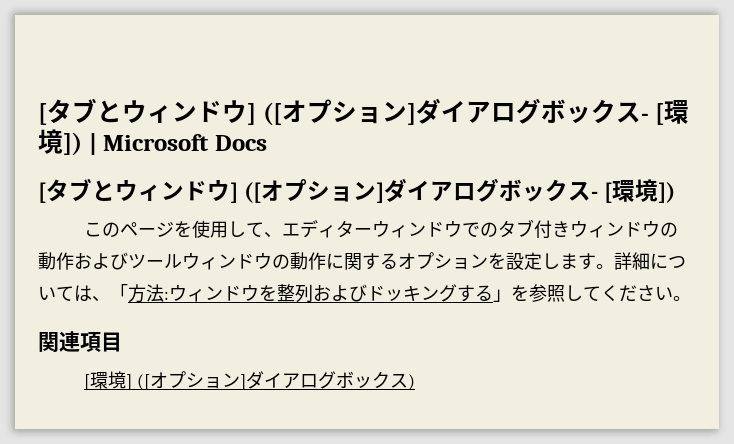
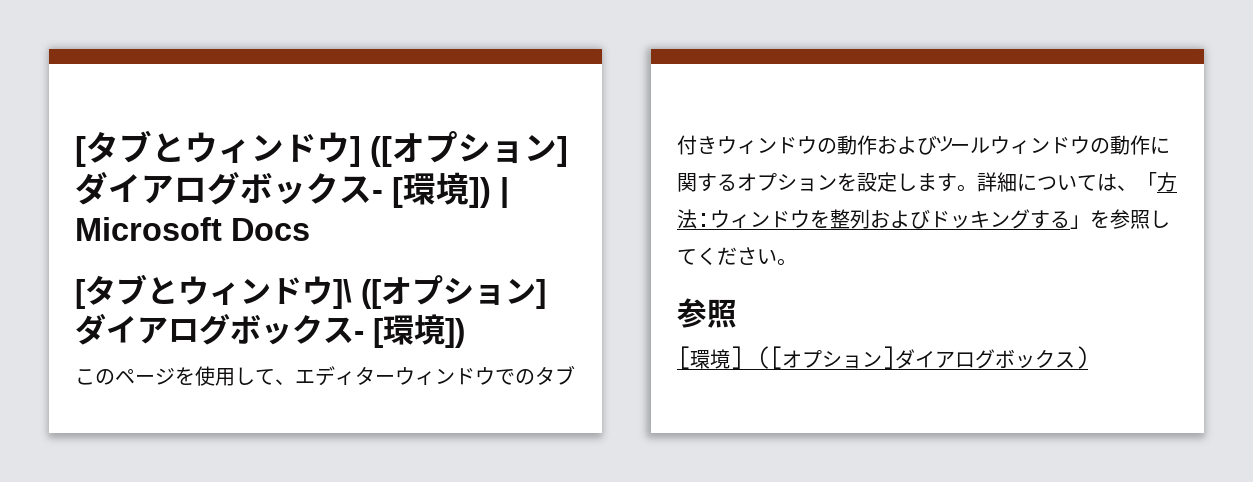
  [タブとウィンドウ] ([オプション]ダイアログボックス- [環境]) | Microsoft Docs
- [タブとウィンドウ] ([オプション]ダイアログボックス- [環境])
+ [タブとウィンドウ]\ ([オプション]ダイアログボックス- [環境])
  詳細については、「方法:ウィンドウを整列およびドッキングする」を参照してください。
- 関連項目
+ 参照

